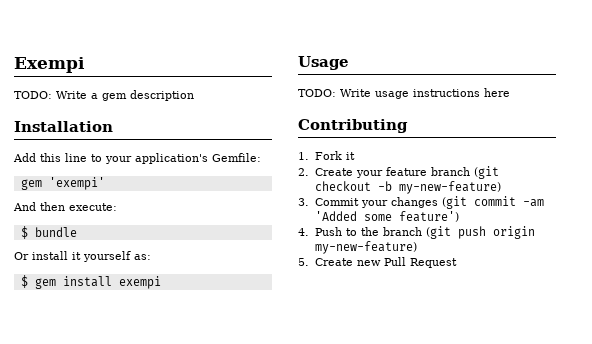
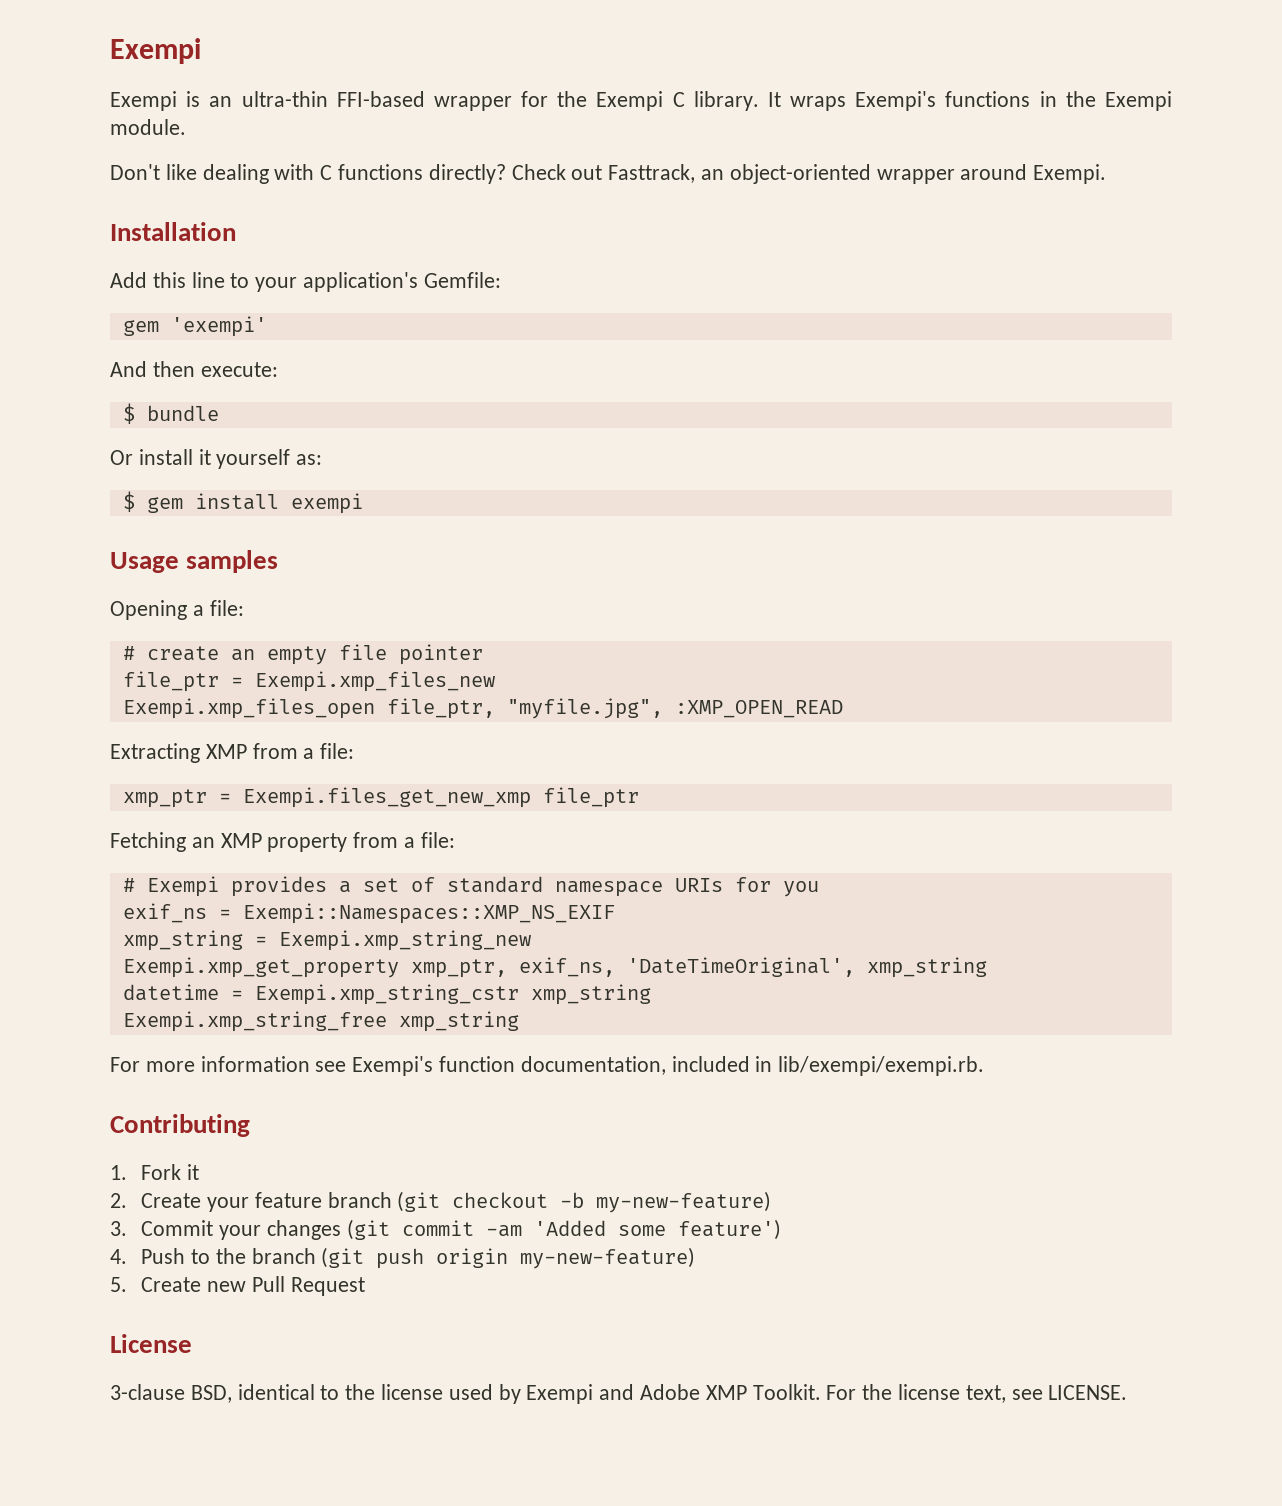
- TODO: Write a gem description
+ Exempi is an ultra-thin FFI-based wrapper for the Exempi C library. It wraps Exempi's functions in the Exempi module.
+ Don't like dealing with C functions directly? Check out Fasttrack, an object-oriented wrapper around Exempi.
- Usage
- TODO: Write usage instructions here
+ Usage samples
+ Opening a file:
+ # create an empty file pointer
+ file_ptr = Exempi.xmp_files_new
+ Exempi.xmp_files_open file_ptr, "myfile.jpg", :XMP_OPEN_READ
+ Extracting XMP from a file:
+ xmp_ptr = Exempi.files_get_new_xmp file_ptr
+ Fetching an XMP property from a file:
+ # Exempi provides a set of standard namespace URIs for you
+ exif_ns = Exempi::Namespaces::XMP_NS_EXIF
+ xmp_string = Exempi.xmp_string_new
+ Exempi.xmp_get_property xmp_ptr, exif_ns, 'DateTimeOriginal', xmp_string
+ datetime = Exempi.xmp_string_cstr xmp_string
+ Exempi.xmp_string_free xmp_string
+ For more information see Exempi's function documentation, included in lib/exempi/exempi.rb.
+ License
+ 3-clause BSD, identical to the license used by Exempi and Adobe XMP Toolkit. For the license text, see LICENSE.

